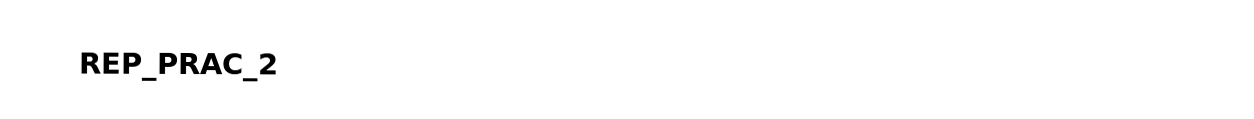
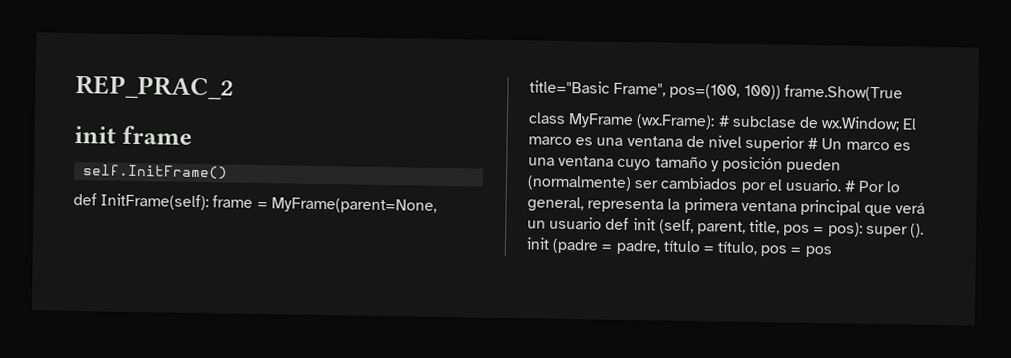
+ init frame
+ self.InitFrame()
+ def InitFrame(self): frame = MyFrame(parent=None, title="Basic Frame", pos=(100, 100)) frame.Show(True
+ class MyFrame (wx.Frame): # subclase de wx.Window; El marco es una ventana de nivel superior # Un marco es una ventana cuyo tamaño y posición pueden (normalmente) ser cambiados por el usuario. # Por lo general, representa la primera ventana principal que verá un usuario def init (self, parent, title, pos = pos): super (). init (padre = padre, título = título, pos = pos

